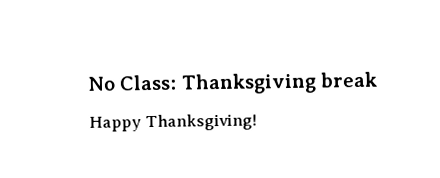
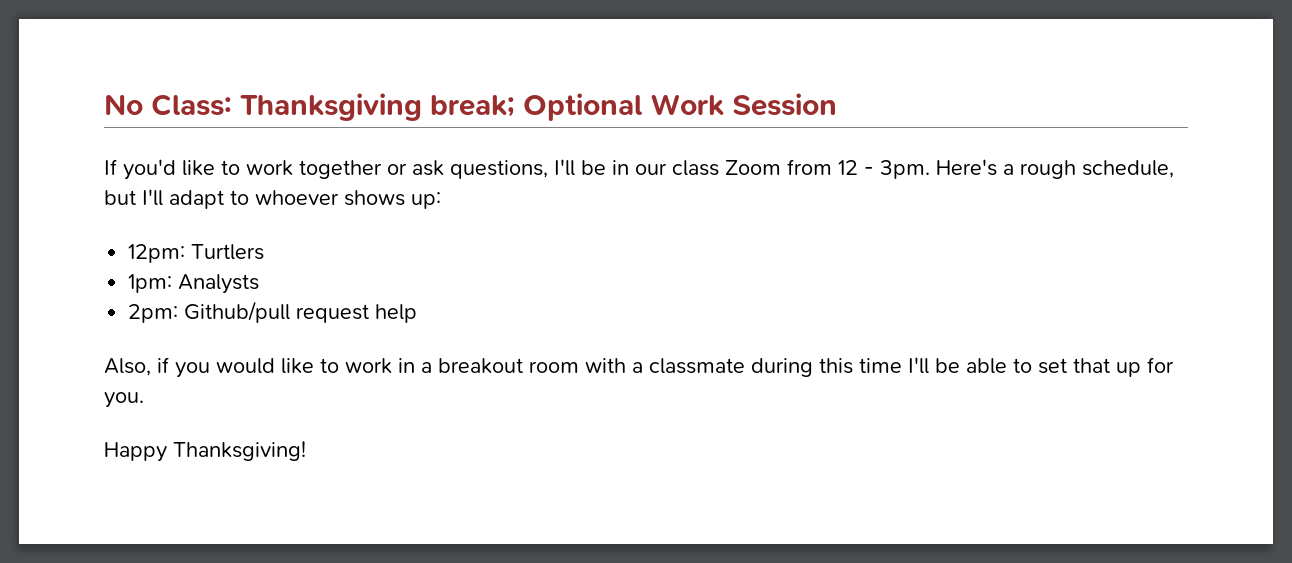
- No Class: Thanksgiving break
+ No Class: Thanksgiving break; Optional Work Session
+ If you'd like to work together or ask questions, I'll be in our class Zoom from 12 - 3pm. Here's a rough schedule, but I'll adapt to whoever shows up:
+ 12pm: Turtlers
+ 1pm: Analysts
+ 2pm: Github/pull request help
+ Also, if you would like to work in a breakout room with a classmate during this time I'll be able to set that up for you.

